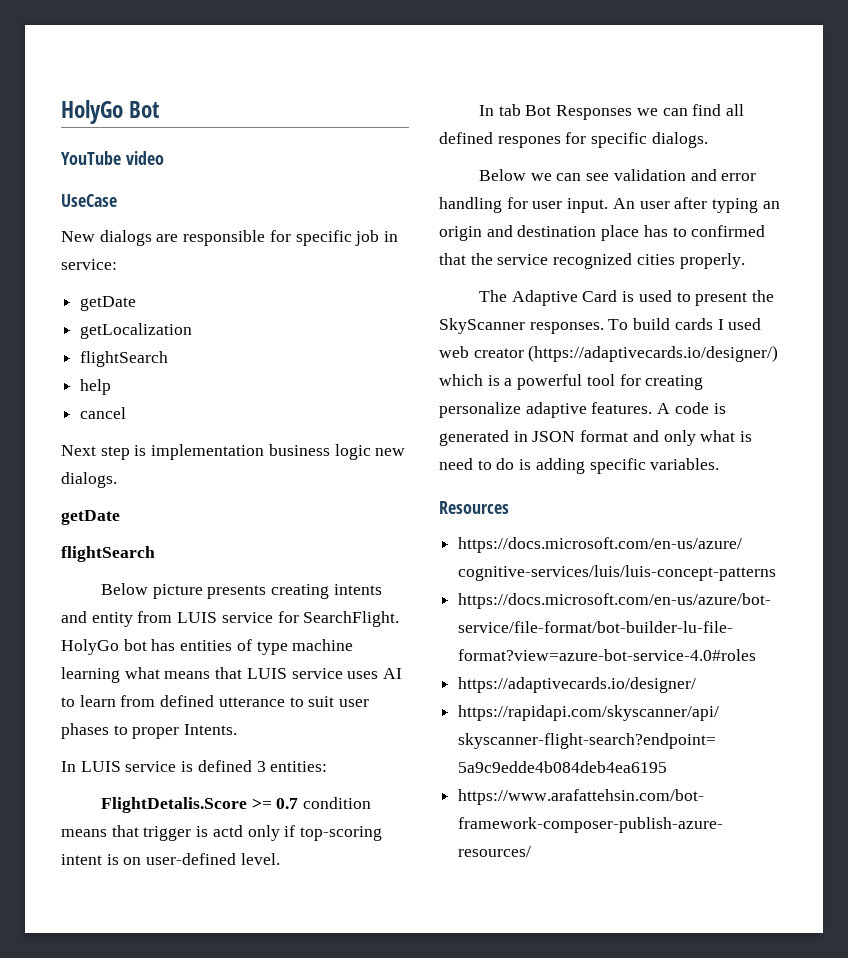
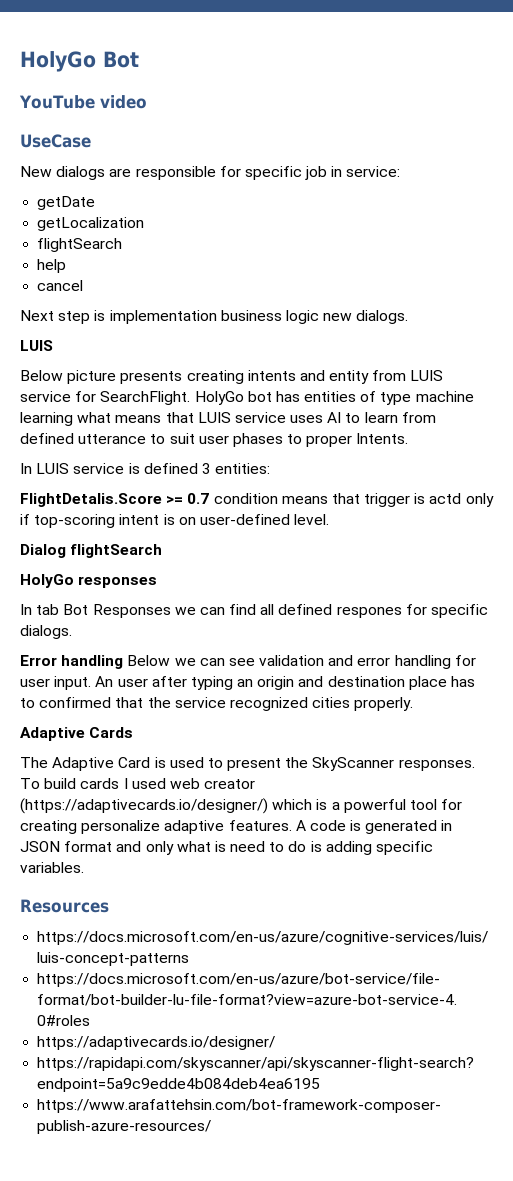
  Next step is implementation business logic new dialogs.
- getDate
- flightSearch
+ LUIS
+ Dialog flightSearch
+ HolyGo responses
- Below we can see validation and error handling for user input.
+ Error handling Below we can see validation and error handling for user input.
+ Adaptive Cards

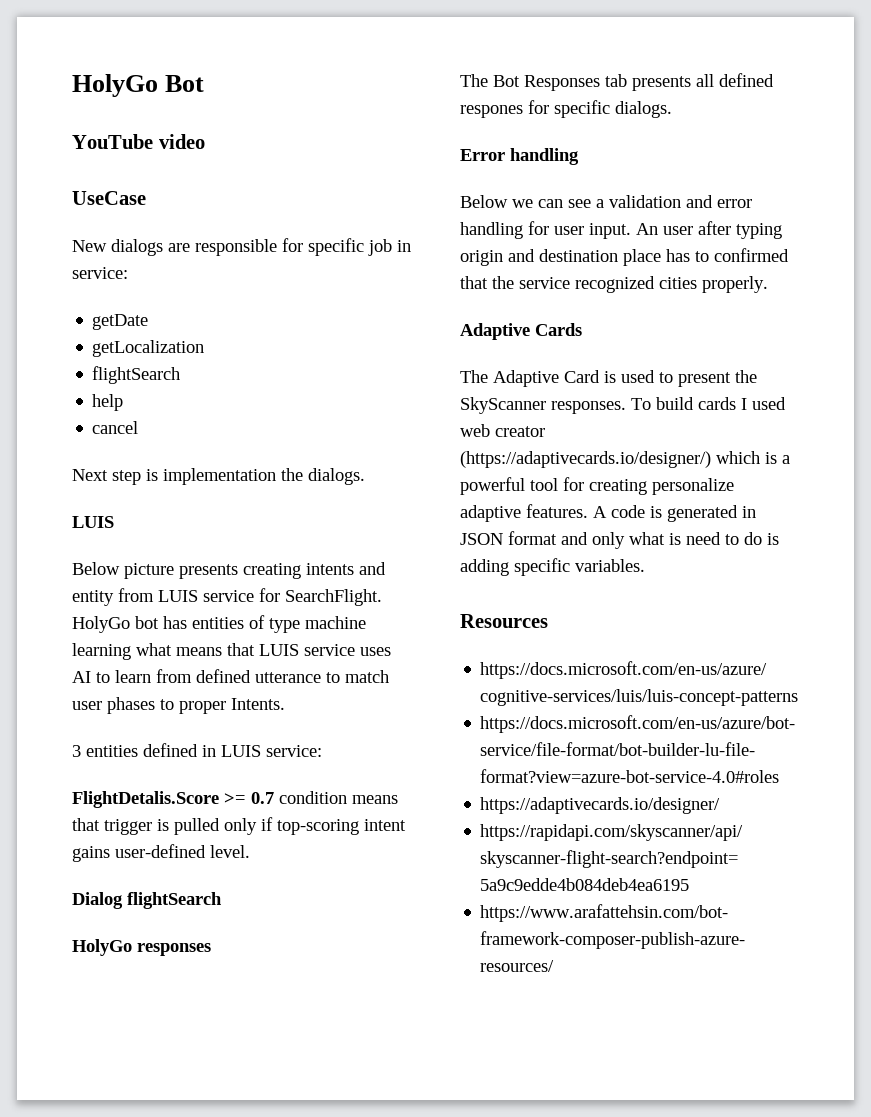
- Next step is implementation business logic new dialogs.
+ Next step is implementation the dialogs.
- HolyGo bot has entities of type machine learning what means that LUIS service uses AI to learn from defined utterance to suit user phases to proper Intents.
+ HolyGo bot has entities of type machine learning what means that LUIS service uses AI to learn from defined utterance to match user phases to proper Intents.
- In LUIS service is defined 3 entities:
+ 3 entities defined in LUIS service:
- FlightDetalis.Score >= 0.7 condition means that trigger is actd only if top-scoring intent is on user-defined level.
+ FlightDetalis.Score >= 0.7 condition means that trigger is pulled only if top-scoring intent gains user-defined level.
- In tab Bot Responses we can find all defined respones for specific dialogs.
+ The Bot Responses tab presents all defined respones for specific dialogs.
- Error handling Below we can see validation and error handling for user input.
+ Error handling
+ Below we can see a validation and error handling for user input.
- An user after typing an origin and destination place has to confirmed that the service recognized cities properly.
+ An user after typing origin and destination place has to confirmed that the service recognized cities properly.

